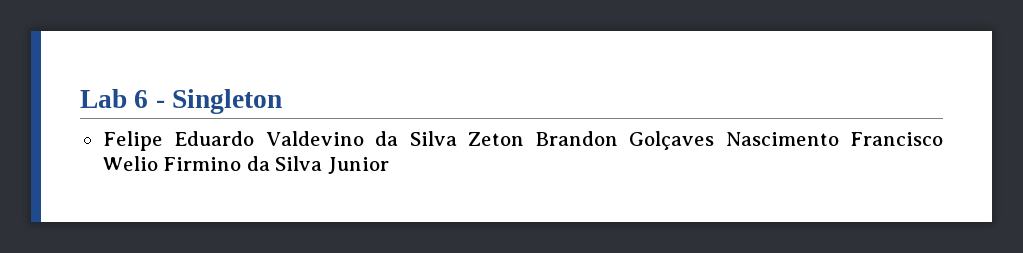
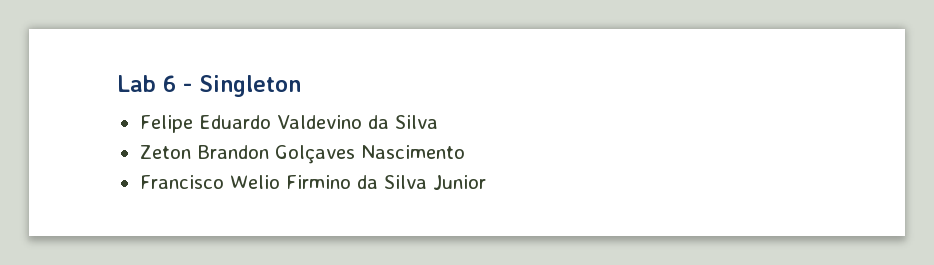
- Felipe Eduardo Valdevino da Silva Zeton Brandon Golçaves Nascimento Francisco Welio Firmino da Silva Junior
+ Felipe Eduardo Valdevino da Silva
+ Zeton Brandon Golçaves Nascimento
+ Francisco Welio Firmino da Silva Junior

